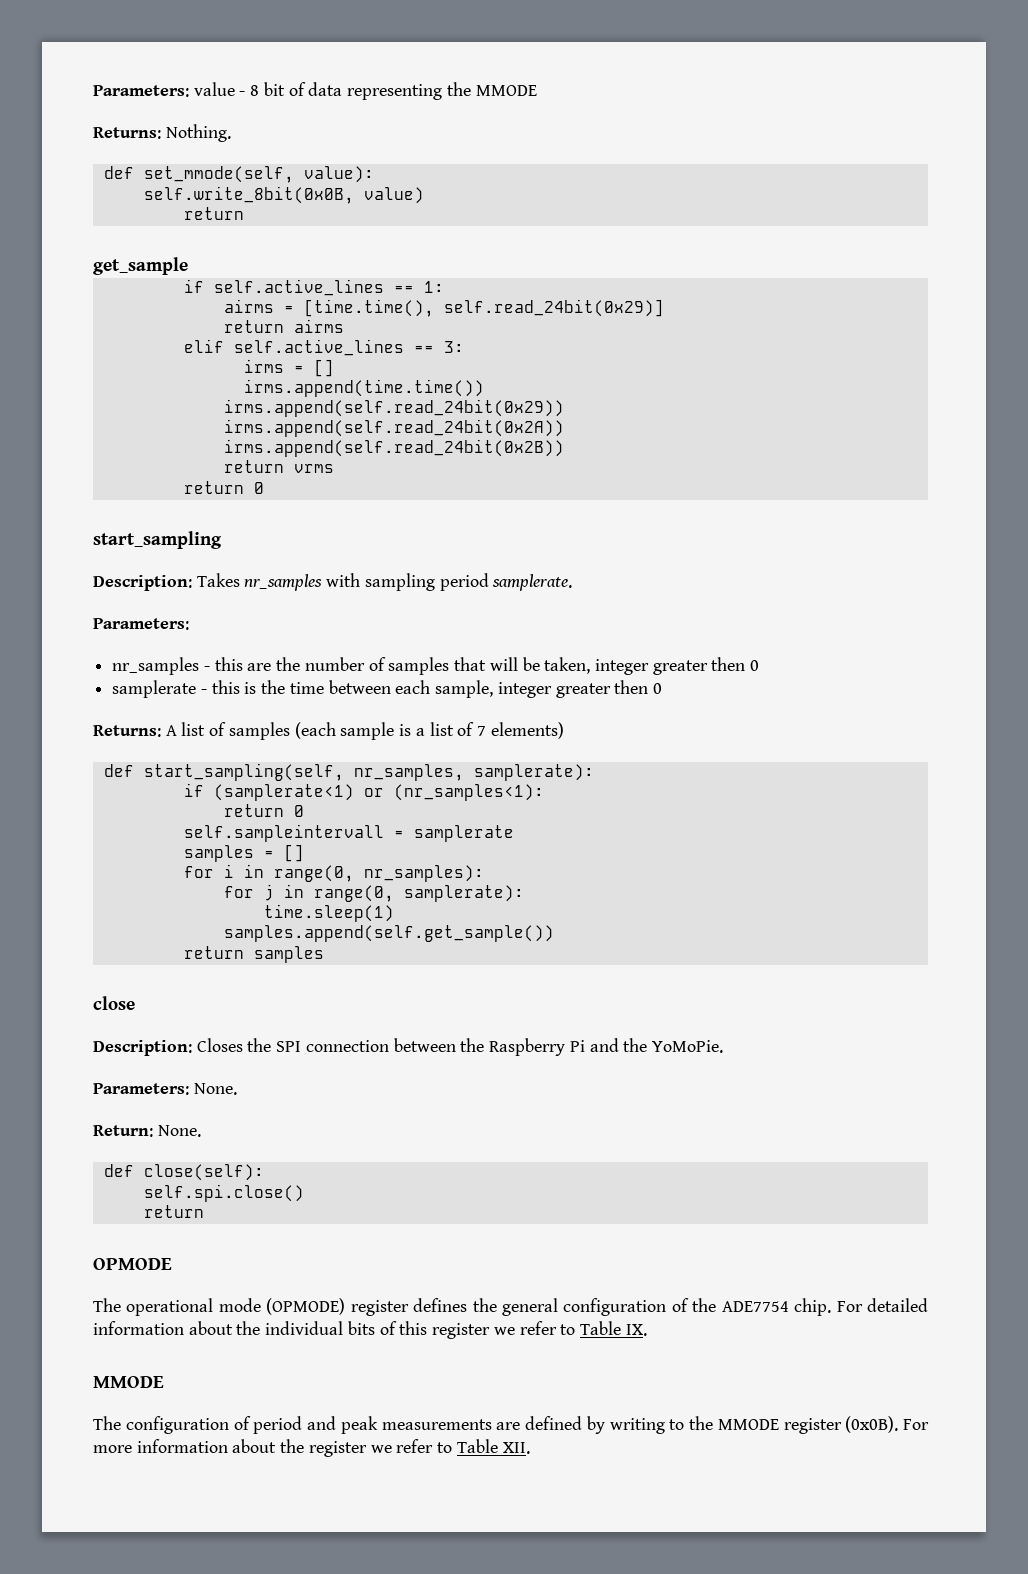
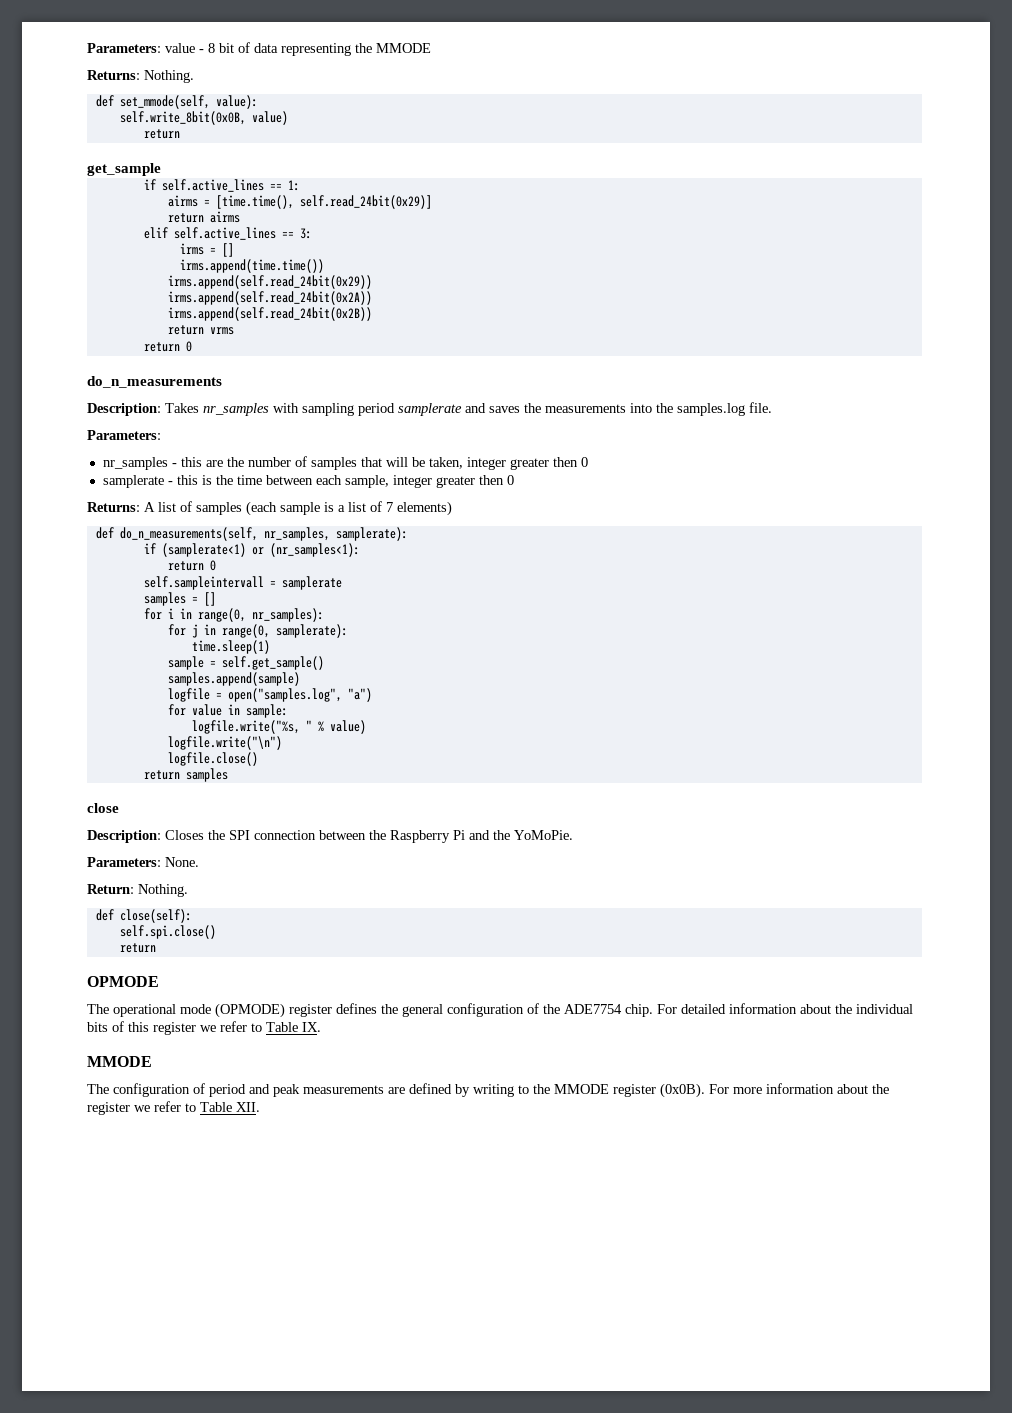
- start_sampling
+ do_n_measurements
- Description: Takes nr_samples with sampling period samplerate.
+ Description: Takes nr_samples with sampling period samplerate and saves the measurements into the samples.log file.
- def start_sampling(self, nr_samples, samplerate):
+ def do_n_measurements(self, nr_samples, samplerate):
- samples.append(self.get_sample())
+ sample = self.get_sample()
+ samples.append(sample)
+ logfile = open("samples.log", "a")
+ for value in sample:
+ logfile.write("%s, " % value)
+ logfile.write("\n")
+ logfile.close()
- Return: None.
+ Return: Nothing.

